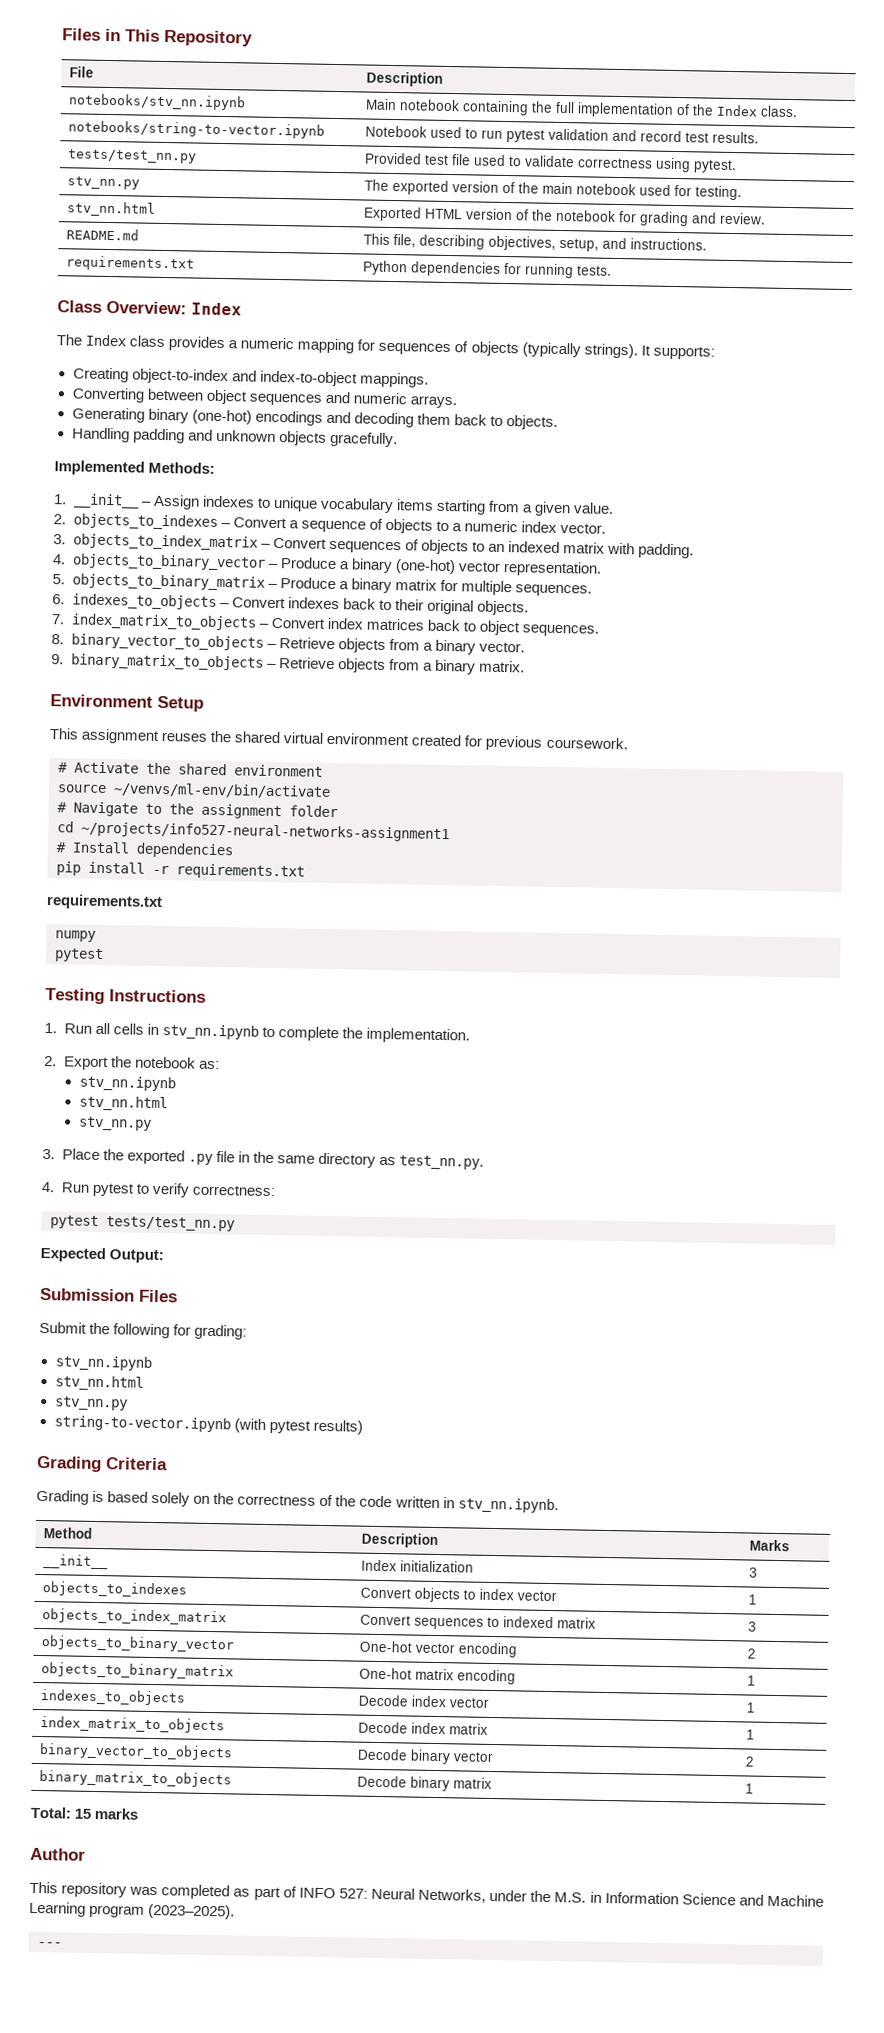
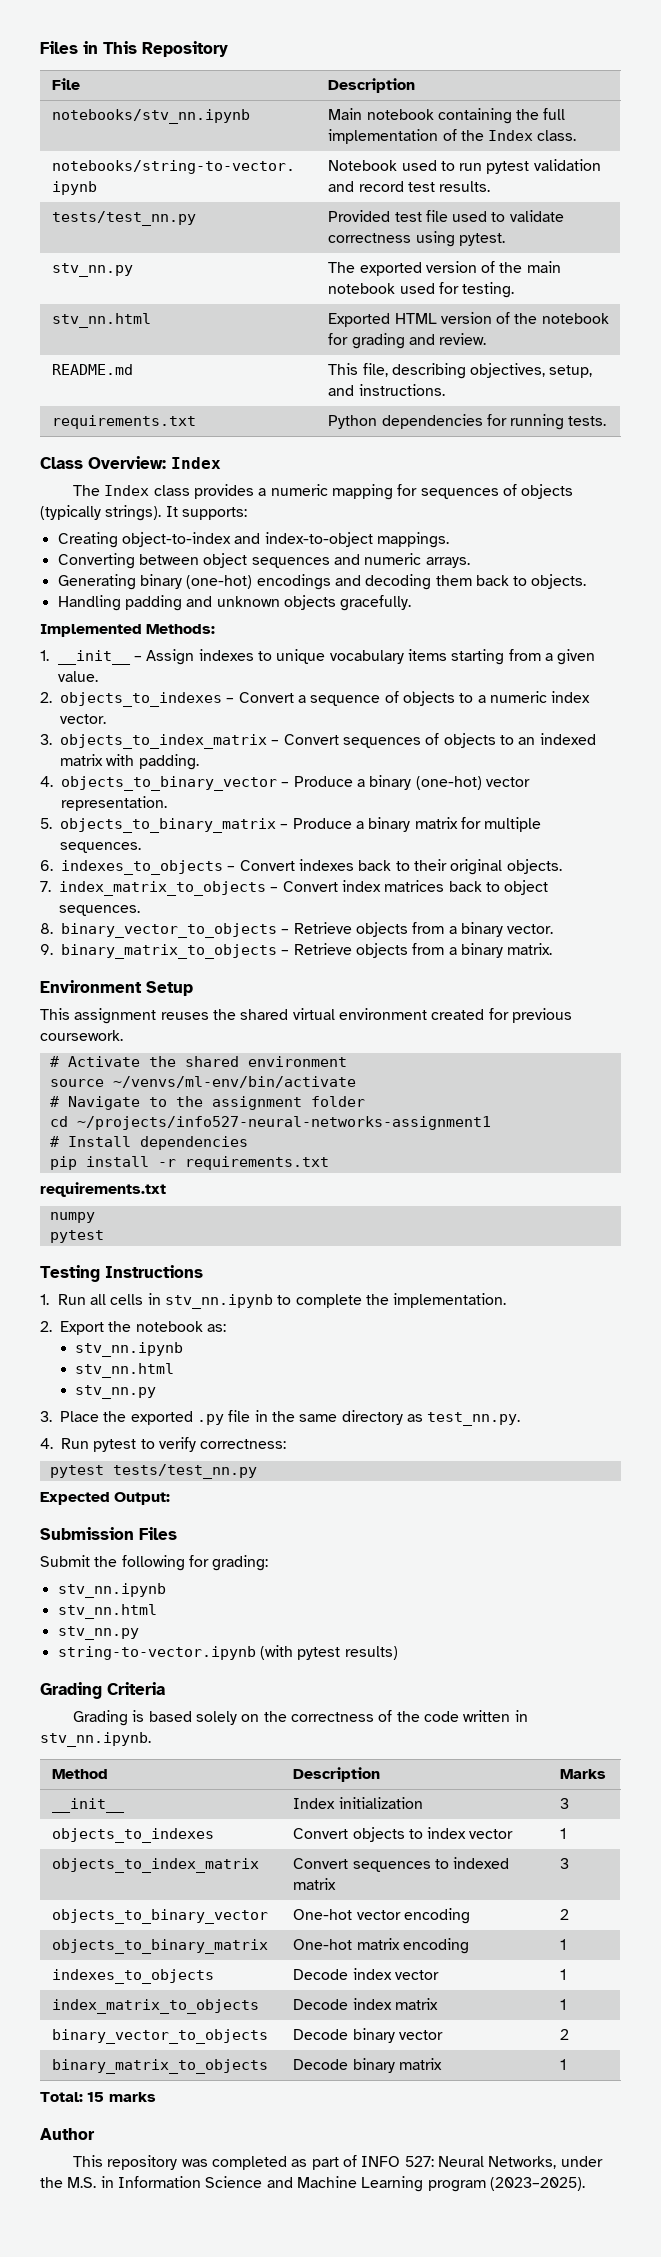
- ---

